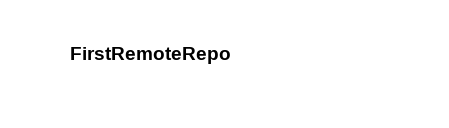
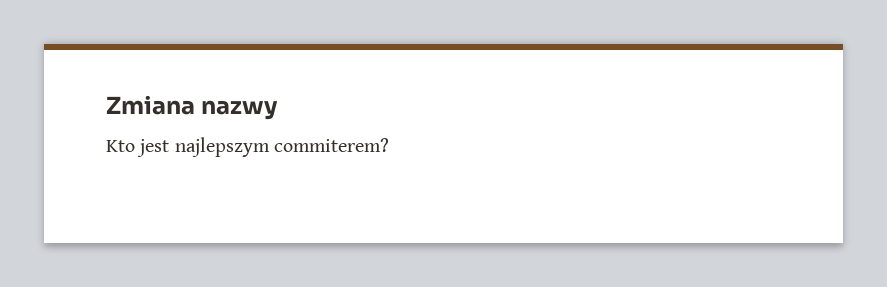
- FirstRemoteRepo
+ Zmiana nazwy
+ Kto jest najlepszym commiterem?

